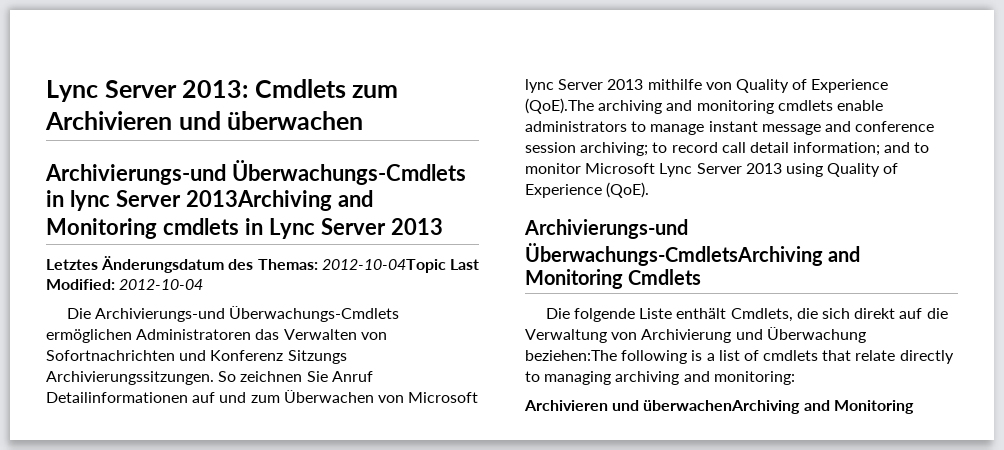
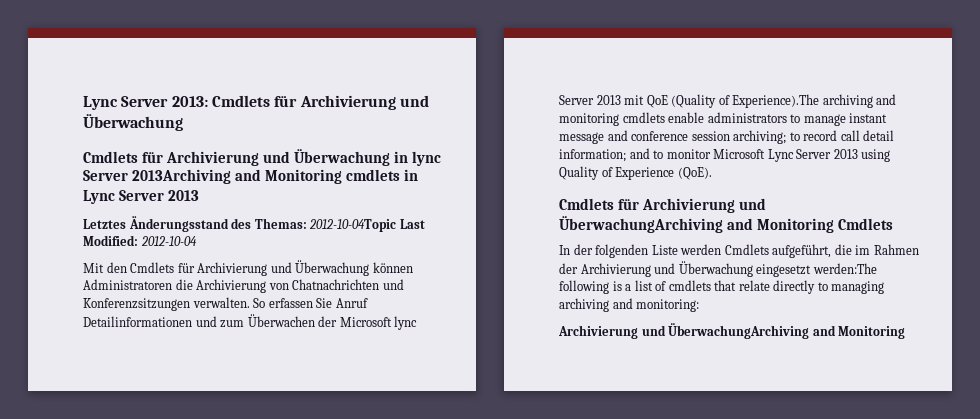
- Lync Server 2013: Cmdlets zum Archivieren und überwachen
- Archivierungs-und Überwachungs-Cmdlets in lync Server 2013Archiving and Monitoring cmdlets in Lync Server 2013
+ Lync Server 2013: Cmdlets für Archivierung und Überwachung
+ Cmdlets für Archivierung und Überwachung in lync Server 2013Archiving and Monitoring cmdlets in Lync Server 2013
- Letztes Änderungsdatum des Themas: 2012-10-04Topic Last Modified: 2012-10-04
+ Letztes Änderungsstand des Themas: 2012-10-04Topic Last Modified: 2012-10-04
- Die Archivierungs-und Überwachungs-Cmdlets ermöglichen Administratoren das Verwalten von Sofortnachrichten und Konferenz Sitzungs Archivierungssitzungen. So zeichnen Sie Anruf Detailinformationen auf und zum Überwachen von Microsoft lync Server 2013 mithilfe von Quality of Experience (QoE).The archiving and monitoring cmdlets enable administrators to manage instant message and conference session archiving; to record call detail information; and to monitor Microsoft Lync Server 2013 using Quality of Experience (QoE).
+ Mit den Cmdlets für Archivierung und Überwachung können Administratoren die Archivierung von Chatnachrichten und Konferenzsitzungen verwalten. So erfassen Sie Anruf Detailinformationen und zum Überwachen der Microsoft lync Server 2013 mit QoE (Quality of Experience).The archiving and monitoring cmdlets enable administrators to manage instant message and conference session archiving; to record call detail information; and to monitor Microsoft Lync Server 2013 using Quality of Experience (QoE).
- Archivierungs-und Überwachungs-CmdletsArchiving and Monitoring Cmdlets
- Die folgende Liste enthält Cmdlets, die sich direkt auf die Verwaltung von Archivierung und Überwachung beziehen:The following is a list of cmdlets that relate directly to managing archiving and monitoring:
- Archivieren und überwachenArchiving and Monitoring
+ Cmdlets für Archivierung und ÜberwachungArchiving and Monitoring Cmdlets
+ In der folgenden Liste werden Cmdlets aufgeführt, die im Rahmen der Archivierung und Überwachung eingesetzt werden:The following is a list of cmdlets that relate directly to managing archiving and monitoring:
+ Archivierung und ÜberwachungArchiving and Monitoring

